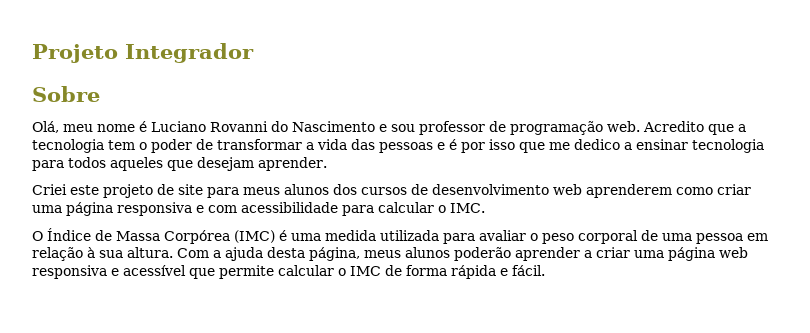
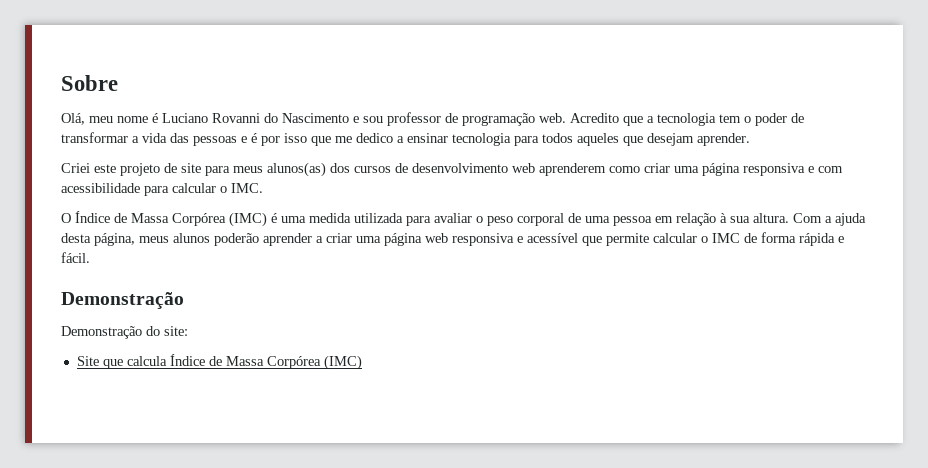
- Projeto Integrador
- Criei este projeto de site para meus alunos dos cursos de desenvolvimento web aprenderem como criar uma página responsiva e com acessibilidade para calcular o IMC.
+ Criei este projeto de site para meus alunos(as) dos cursos de desenvolvimento web aprenderem como criar uma página responsiva e com acessibilidade para calcular o IMC.
  Com a ajuda desta página, meus alunos poderão aprender a criar uma página web responsiva e acessível que permite calcular o IMC de forma rápida e fácil.
+ Demonstração
+ Demonstração do site:
+ Site que calcula Índice de Massa Corpórea (IMC)

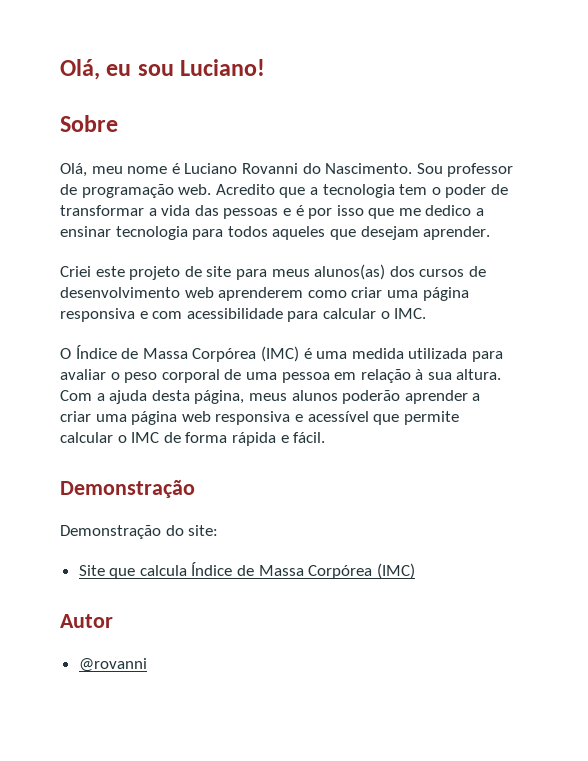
+ Olá, eu sou Luciano!
- Olá, meu nome é Luciano Rovanni do Nascimento e sou professor de programação web.
+ Olá, meu nome é Luciano Rovanni do Nascimento. Sou professor de programação web.
+ Autor
+ @rovanni

